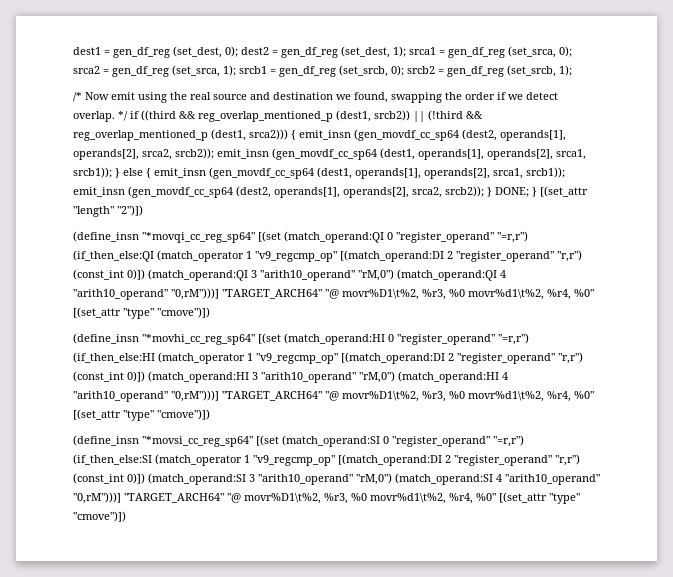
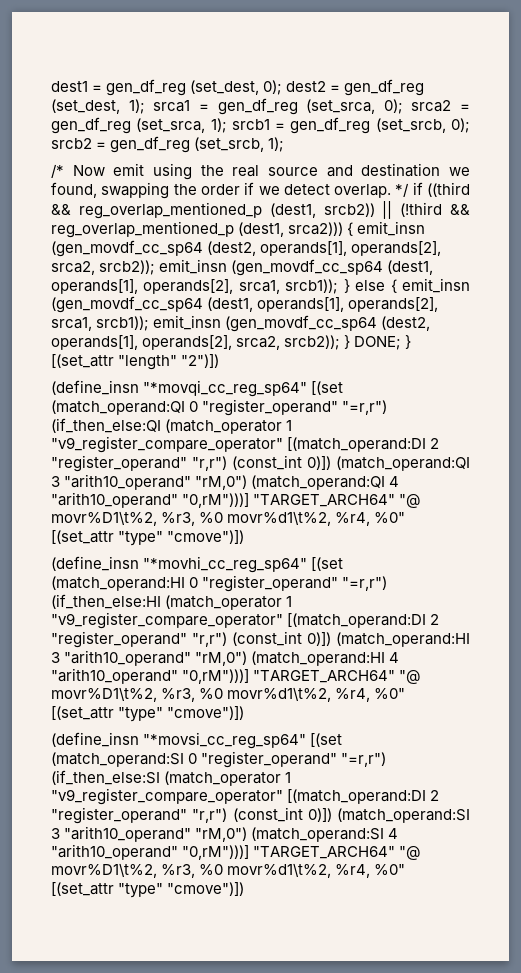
- (define_insn "*movqi_cc_reg_sp64" [(set (match_operand:QI 0 "register_operand" "=r,r") (if_then_else:QI (match_operator 1 "v9_regcmp_op" [(match_operand:DI 2 "register_operand" "r,r") (const_int 0)]) (match_operand:QI 3 "arith10_operand" "rM,0") (match_operand:QI 4 "arith10_operand" "0,rM")))] "TARGET_ARCH64" "@ movr%D1\t%2, %r3, %0 movr%d1\t%2, %r4, %0" [(set_attr "type" "cmove")])
+ (define_insn "*movqi_cc_reg_sp64" [(set (match_operand:QI 0 "register_operand" "=r,r") (if_then_else:QI (match_operator 1 "v9_register_compare_operator" [(match_operand:DI 2 "register_operand" "r,r") (const_int 0)]) (match_operand:QI 3 "arith10_operand" "rM,0") (match_operand:QI 4 "arith10_operand" "0,rM")))] "TARGET_ARCH64" "@ movr%D1\t%2, %r3, %0 movr%d1\t%2, %r4, %0" [(set_attr "type" "cmove")])
- (define_insn "*movhi_cc_reg_sp64" [(set (match_operand:HI 0 "register_operand" "=r,r") (if_then_else:HI (match_operator 1 "v9_regcmp_op" [(match_operand:DI 2 "register_operand" "r,r") (const_int 0)]) (match_operand:HI 3 "arith10_operand" "rM,0") (match_operand:HI 4 "arith10_operand" "0,rM")))] "TARGET_ARCH64" "@ movr%D1\t%2, %r3, %0 movr%d1\t%2, %r4, %0" [(set_attr "type" "cmove")])
+ (define_insn "*movhi_cc_reg_sp64" [(set (match_operand:HI 0 "register_operand" "=r,r") (if_then_else:HI (match_operator 1 "v9_register_compare_operator" [(match_operand:DI 2 "register_operand" "r,r") (const_int 0)]) (match_operand:HI 3 "arith10_operand" "rM,0") (match_operand:HI 4 "arith10_operand" "0,rM")))] "TARGET_ARCH64" "@ movr%D1\t%2, %r3, %0 movr%d1\t%2, %r4, %0" [(set_attr "type" "cmove")])
- (define_insn "*movsi_cc_reg_sp64" [(set (match_operand:SI 0 "register_operand" "=r,r") (if_then_else:SI (match_operator 1 "v9_regcmp_op" [(match_operand:DI 2 "register_operand" "r,r") (const_int 0)]) (match_operand:SI 3 "arith10_operand" "rM,0") (match_operand:SI 4 "arith10_operand" "0,rM")))] "TARGET_ARCH64" "@ movr%D1\t%2, %r3, %0 movr%d1\t%2, %r4, %0" [(set_attr "type" "cmove")])
+ (define_insn "*movsi_cc_reg_sp64" [(set (match_operand:SI 0 "register_operand" "=r,r") (if_then_else:SI (match_operator 1 "v9_register_compare_operator" [(match_operand:DI 2 "register_operand" "r,r") (const_int 0)]) (match_operand:SI 3 "arith10_operand" "rM,0") (match_operand:SI 4 "arith10_operand" "0,rM")))] "TARGET_ARCH64" "@ movr%D1\t%2, %r3, %0 movr%d1\t%2, %r4, %0" [(set_attr "type" "cmove")])

